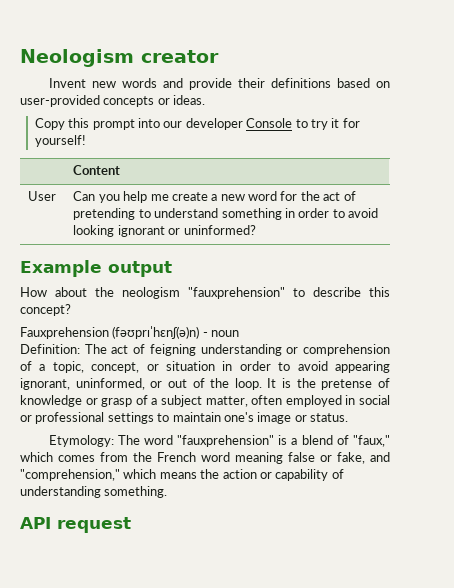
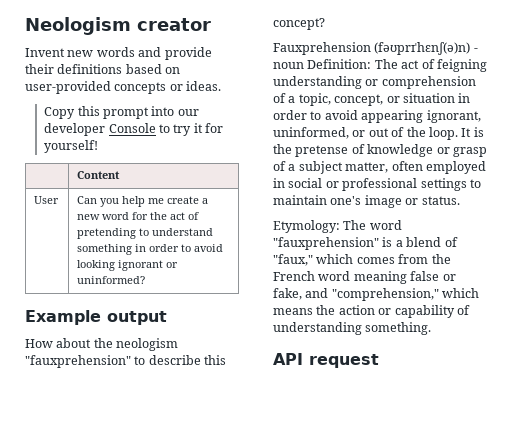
- Fauxprehension (fəʊprɪˈhɛnʃ(ə)n) - noun
- Definition: The act of feigning understanding or comprehension of a topic, concept, or situation in order to avoid appearing ignorant, uninformed, or out of the loop.
+ Fauxprehension (fəʊprɪˈhɛnʃ(ə)n) - noun Definition: The act of feigning understanding or comprehension of a topic, concept, or situation in order to avoid appearing ignorant, uninformed, or out of the loop.

